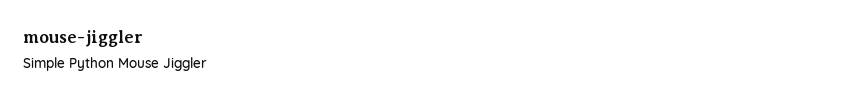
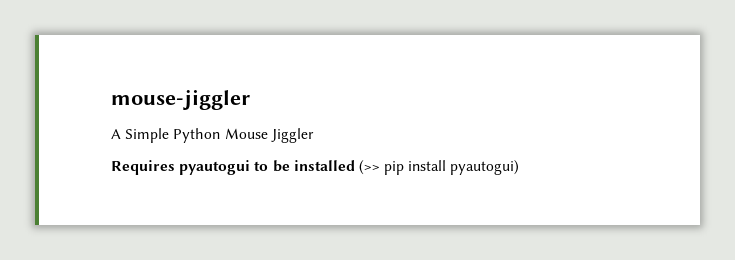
- Simple Python Mouse Jiggler
+ A Simple Python Mouse Jiggler
+ Requires pyautogui to be installed (>> pip install pyautogui)

